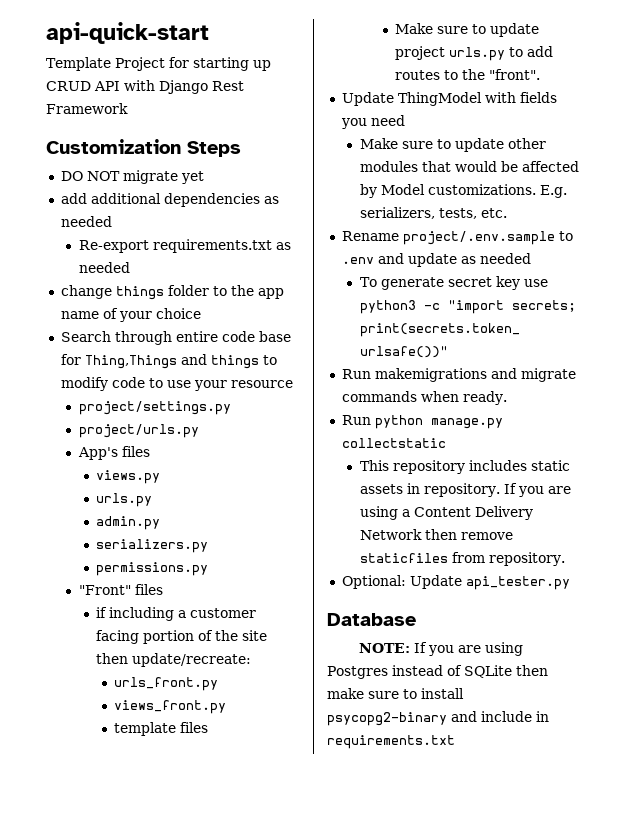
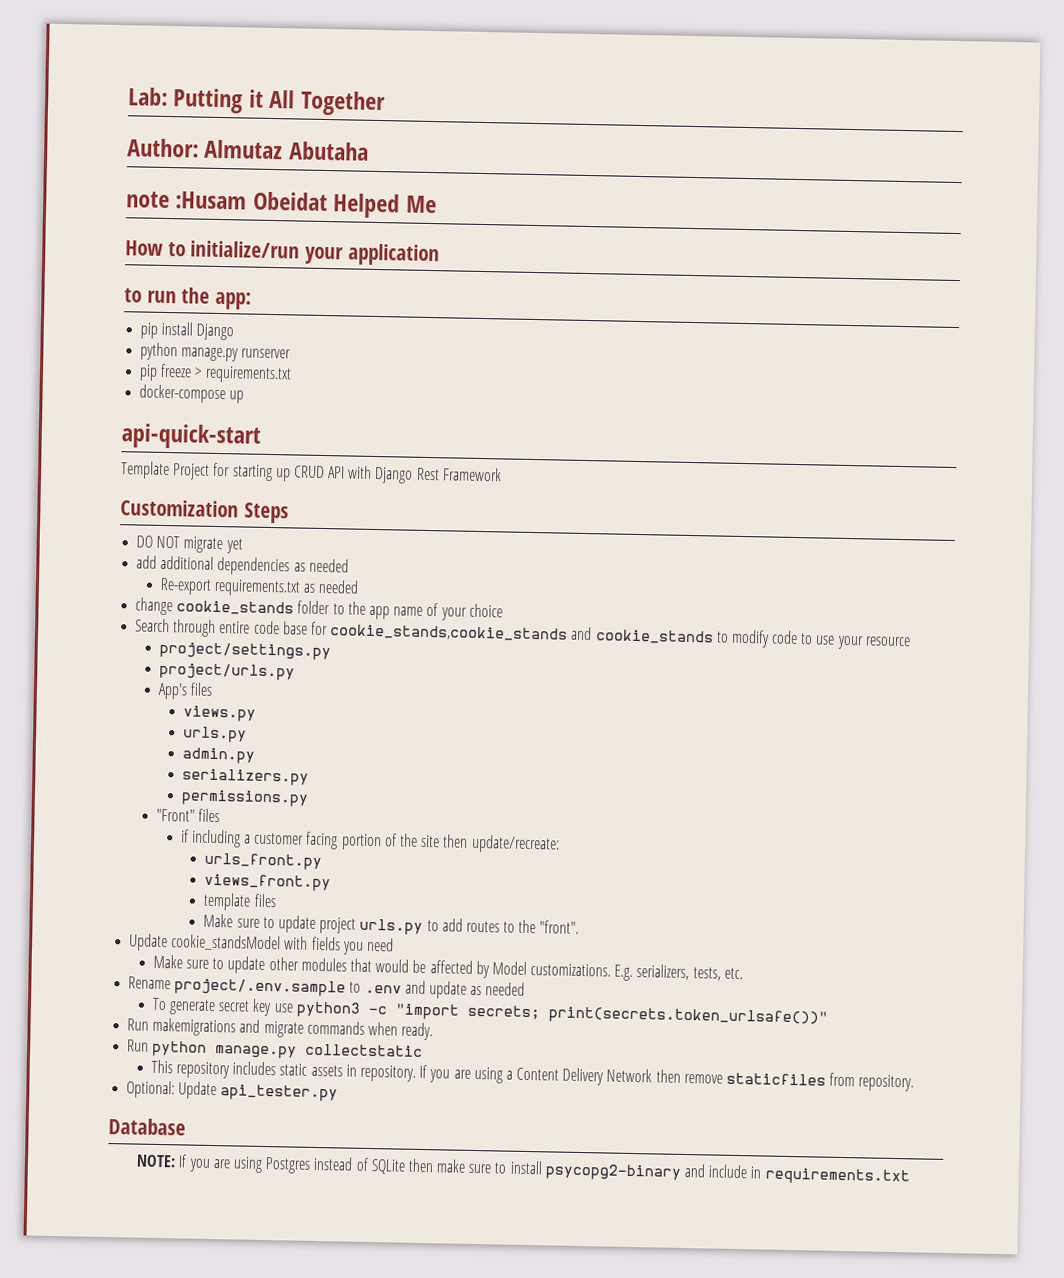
+ Lab: Putting it All Together
+ Author: Almutaz Abutaha
+ note :Husam Obeidat Helped Me
+ How to initialize/run your application
+ to run the app:
+ pip install Django
+ python manage.py runserver
+ pip freeze > requirements.txt
+ docker-compose up
- change things folder to the app name of your choice
+ change cookie_stands folder to the app name of your choice
- Search through entire code base for Thing,Things and things to modify code to use your resource
+ Search through entire code base for cookie_stands,cookie_stands and cookie_stands to modify code to use your resource
- Update ThingModel with fields you need
+ Update cookie_standsModel with fields you need

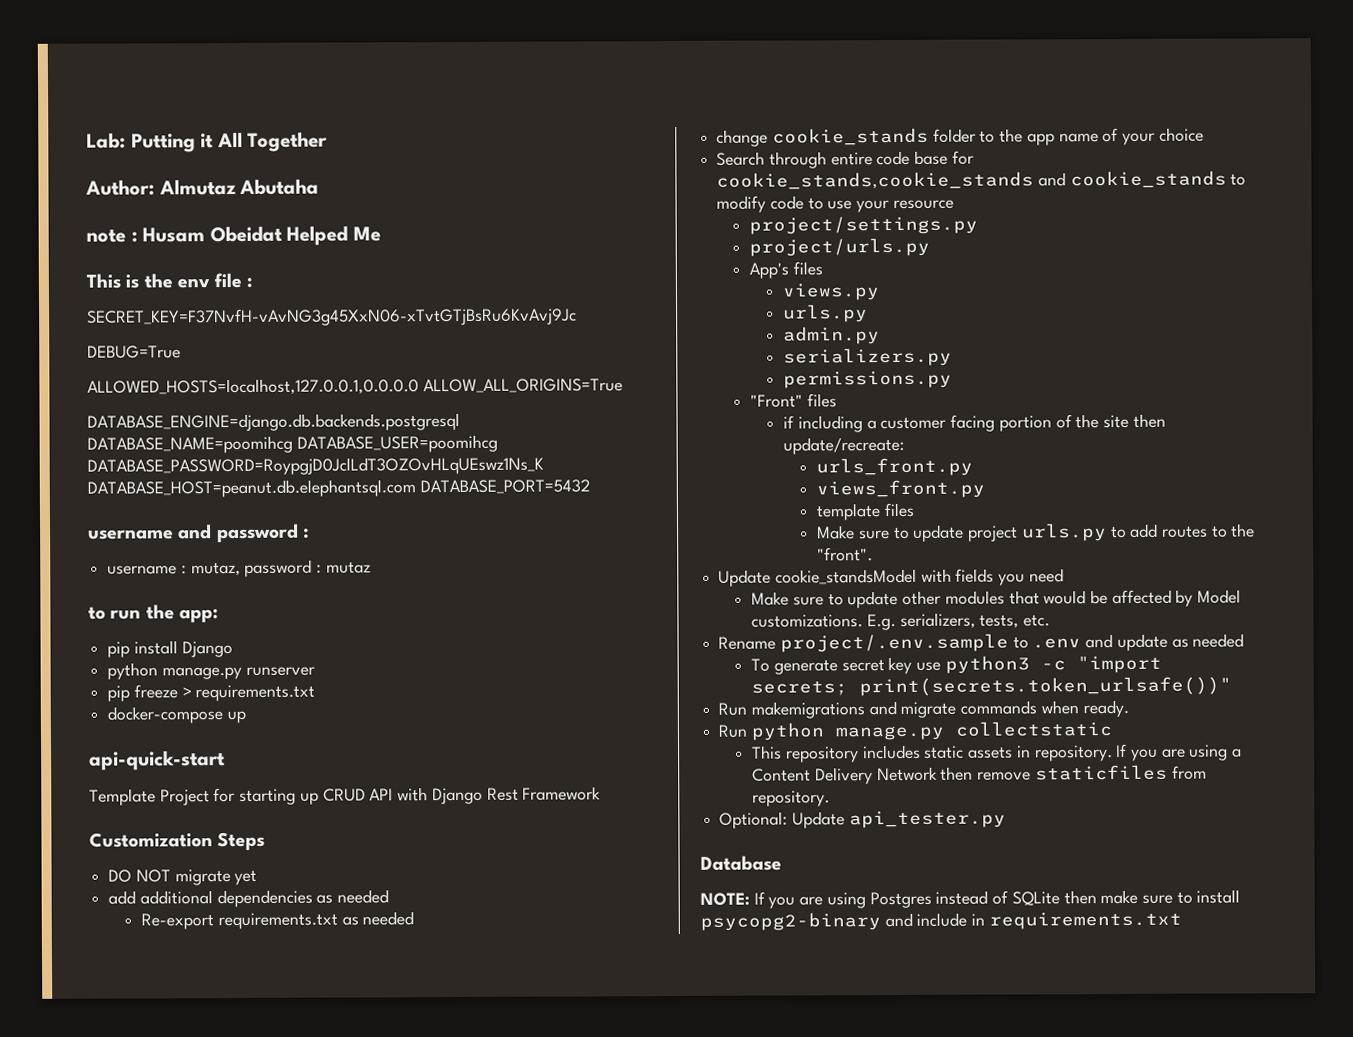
- note :Husam Obeidat Helped Me
+ note : Husam Obeidat Helped Me
- How to initialize/run your application
+ This is the env file :
+ SECRET_KEY=F37NvfH-vAvNG3g45XxN06-xTvtGTjBsRu6KvAvj9Jc
+ DEBUG=True
+ ALLOWED_HOSTS=localhost,127.0.0.1,0.0.0.0 ALLOW_ALL_ORIGINS=True
+ DATABASE_ENGINE=django.db.backends.postgresql DATABASE_NAME=poomihcg DATABASE_USER=poomihcg DATABASE_PASSWORD=RoypgjD0JclLdT3OZOvHLqUEswz1Ns_K DATABASE_HOST=peanut.db.elephantsql.com DATABASE_PORT=5432
+ username and password :
+ username : mutaz, password : mutaz

